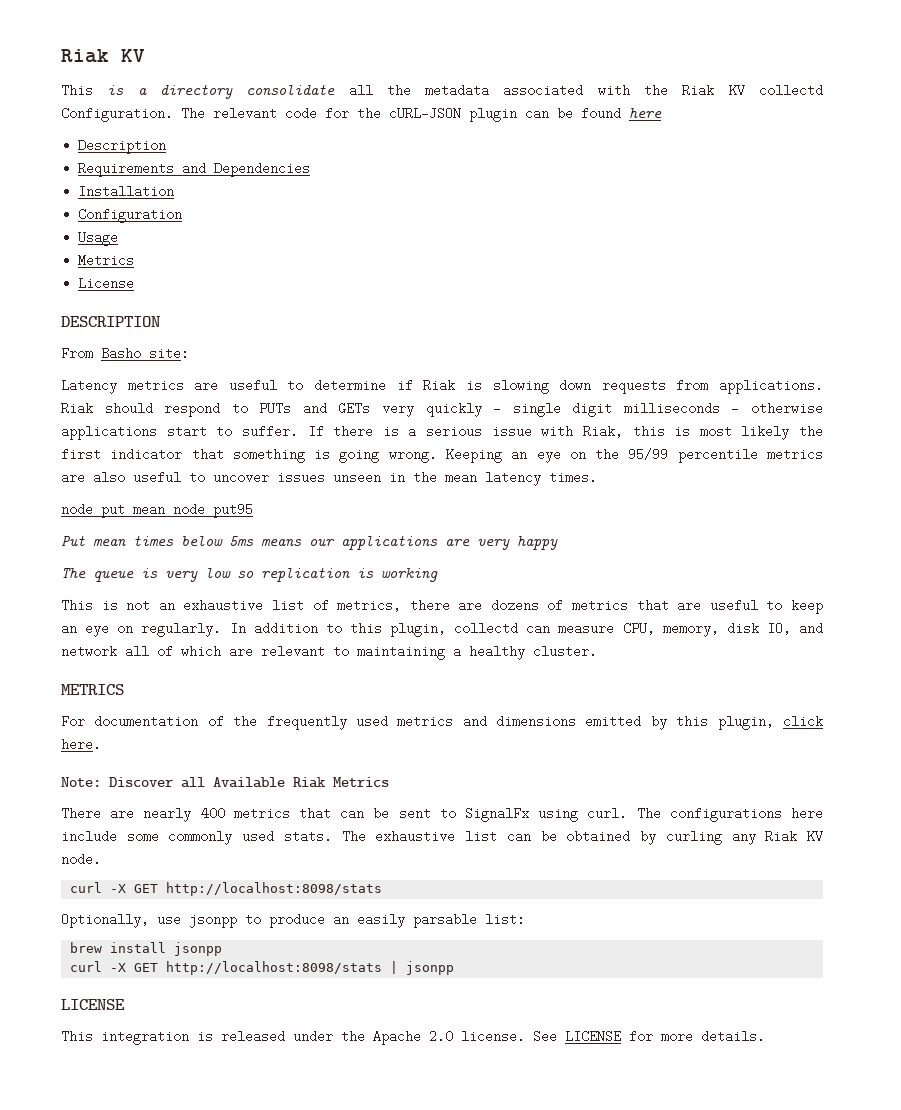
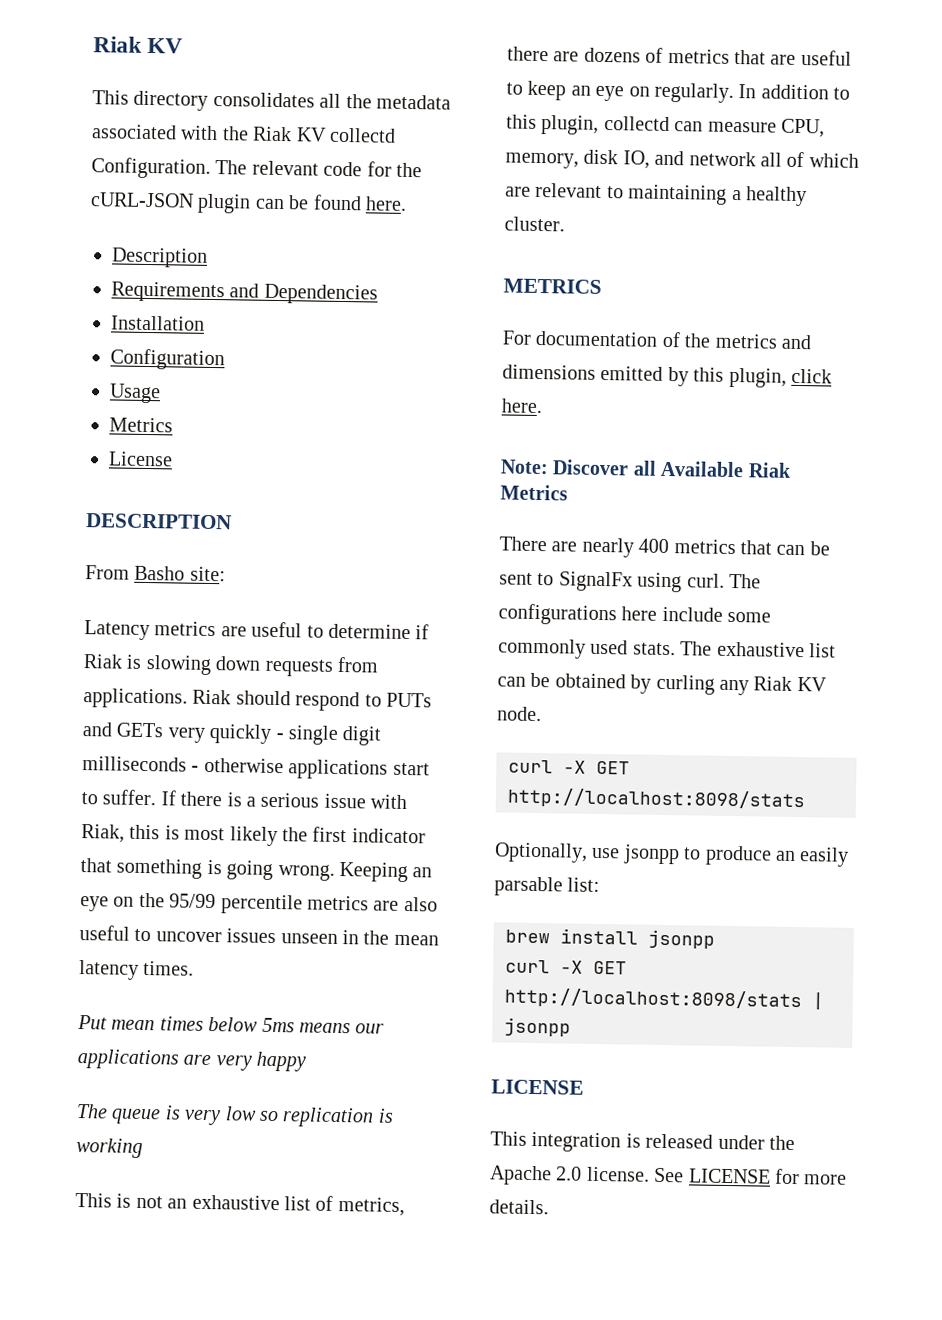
- This is a directory consolidate all the metadata associated with the Riak KV collectd Configuration.
+ This directory consolidates all the metadata associated with the Riak KV collectd Configuration.
- The relevant code for the cURL-JSON plugin can be found here
+ The relevant code for the cURL-JSON plugin can be found here.
- node put mean node put95
- For documentation of the frequently used metrics and dimensions emitted by this plugin, click here.
+ For documentation of the metrics and dimensions emitted by this plugin, click here.

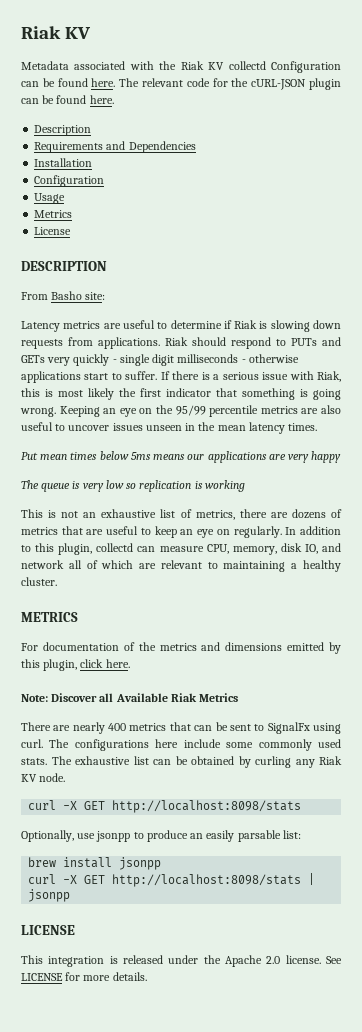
- This directory consolidates all the metadata associated with the Riak KV collectd Configuration.
+ Metadata associated with the Riak KV collectd Configuration can be found here.

